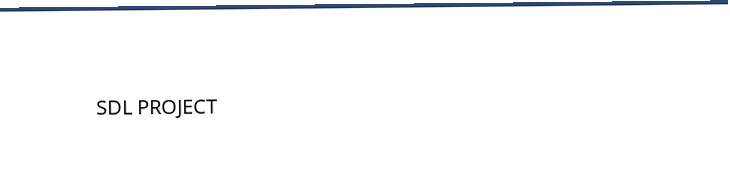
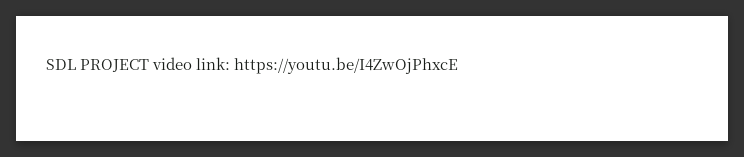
- SDL PROJECT
+ SDL PROJECT video link: https://youtu.be/I4ZwOjPhxcE

